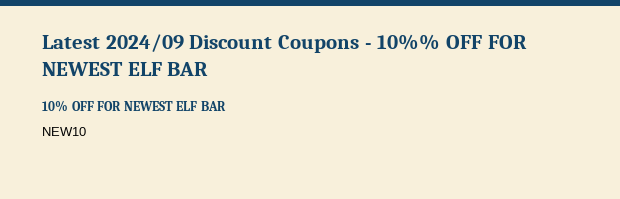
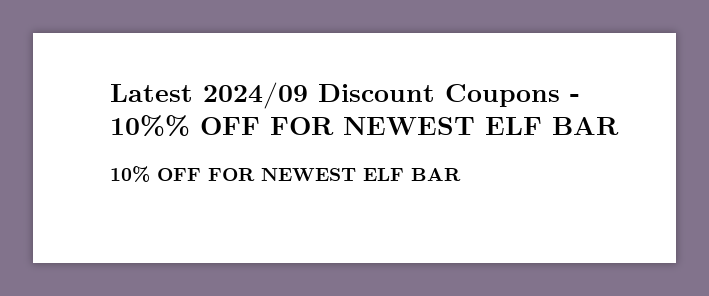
- NEW10

